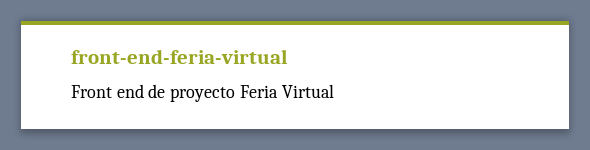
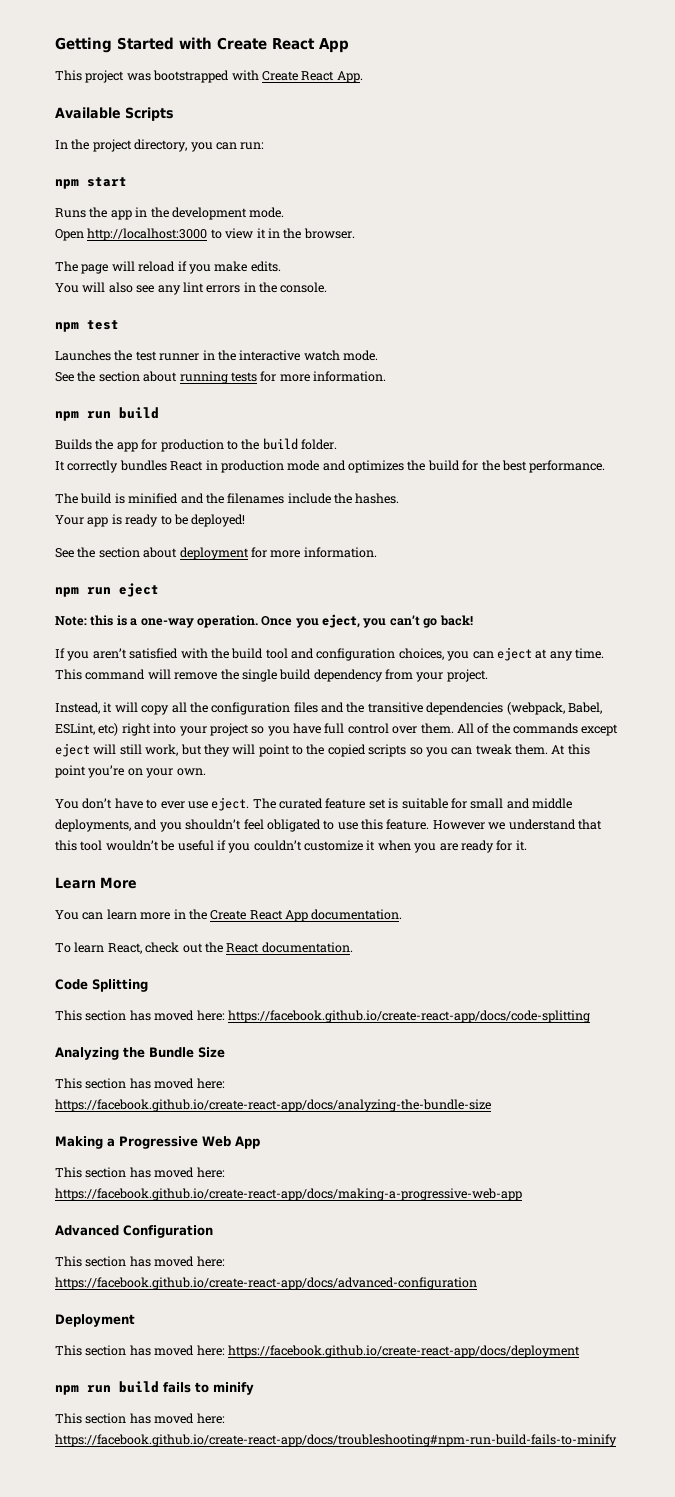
- front-end-feria-virtual
- Front end de proyecto Feria Virtual
+ Getting Started with Create React App
+ This project was bootstrapped with Create React App.
+ Available Scripts
+ In the project directory, you can run:
+ npm start
+ Runs the app in the development mode.
+ Open http://localhost:3000 to view it in the browser.
+ The page will reload if you make edits.
+ You will also see any lint errors in the console.
+ npm test
+ Launches the test runner in the interactive watch mode.
+ See the section about running tests for more information.
+ npm run build
+ Builds the app for production to the build folder.
+ It correctly bundles React in production mode and optimizes the build for the best performance.
+ The build is minified and the filenames include the hashes.
+ Your app is ready to be deployed!
+ See the section about deployment for more information.
+ npm run eject
+ Note: this is a one-way operation. Once you eject, you can’t go back!
+ If you aren’t satisfied with the build tool and configuration choices, you can eject at any time. This command will remove the single build dependency from your project.
+ Instead, it will copy all the configuration files and the transitive dependencies (webpack, Babel, ESLint, etc) right into your project so you have full control over them. All of the commands except eject will still work, but they will point to the copied scripts so you can tweak them. At this point you’re on your own.
+ You don’t have to ever use eject. The curated feature set is suitable for small and middle deployments, and you shouldn’t feel obligated to use this feature. However we understand that this tool wouldn’t be useful if you couldn’t customize it when you are ready for it.
+ Learn More
+ You can learn more in the Create React App documentation.
+ To learn React, check out the React documentation.
+ Code Splitting
+ This section has moved here: https://facebook.github.io/create-react-app/docs/code-splitting
+ Analyzing the Bundle Size
+ This section has moved here: https://facebook.github.io/create-react-app/docs/analyzing-the-bundle-size
+ Making a Progressive Web App
+ This section has moved here: https://facebook.github.io/create-react-app/docs/making-a-progressive-web-app
+ Advanced Configuration
+ This section has moved here: https://facebook.github.io/create-react-app/docs/advanced-configuration
+ Deployment
+ This section has moved here: https://facebook.github.io/create-react-app/docs/deployment
+ npm run build fails to minify
+ This section has moved here: https://facebook.github.io/create-react-app/docs/troubleshooting#npm-run-build-fails-to-minify

